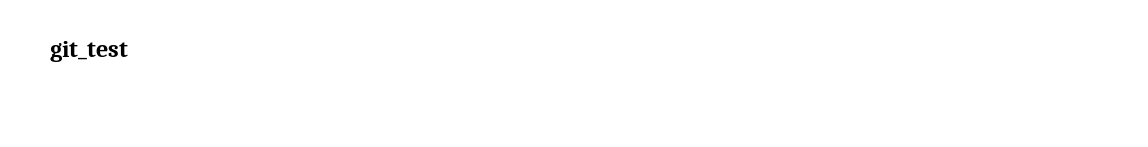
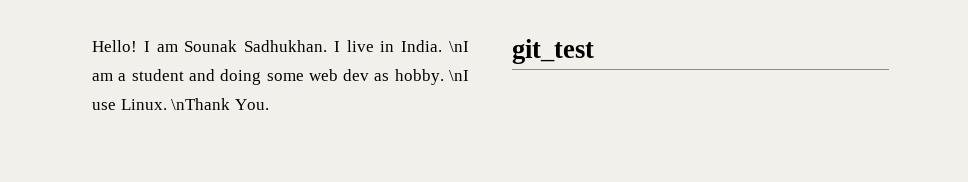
+ Hello! I am Sounak Sadhukhan. I live in India. \nI am a student and doing some web dev as hobby. \nI use Linux. \nThank You.

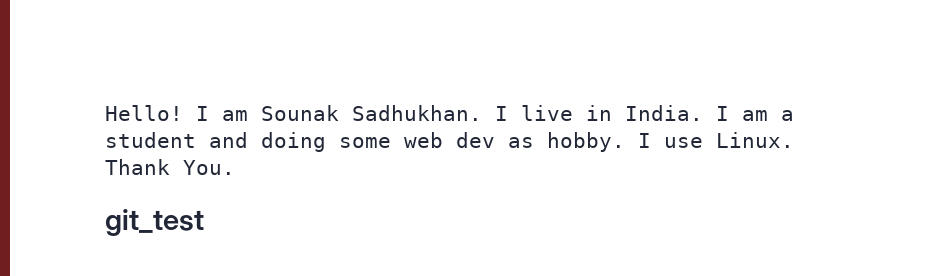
- \nI am a student and doing some web dev as hobby.
+ I am a student and doing some web dev as hobby.
- \nI use Linux.
+ I use Linux.
- \nThank You.
+ Thank You.

